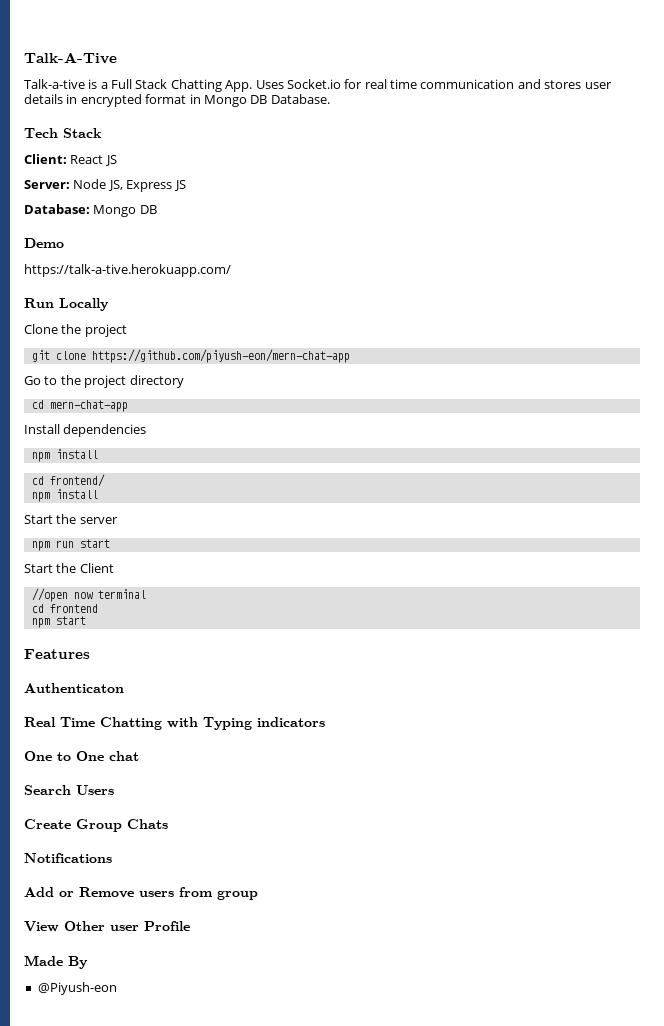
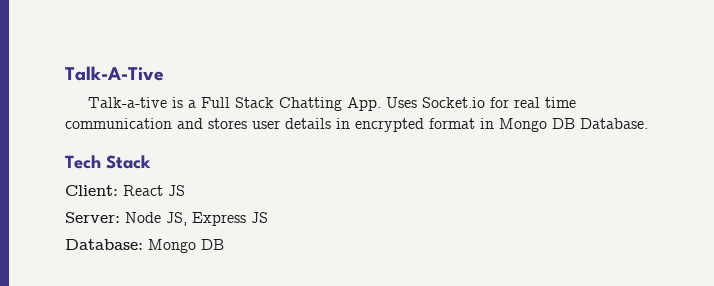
- Demo
- https://talk-a-tive.herokuapp.com/
- Run Locally
- Clone the project
- git clone https://github.com/piyush-eon/mern-chat-app
- Go to the project directory
- cd mern-chat-app
- Install dependencies
- npm install
- cd frontend/
- npm install
- Start the server
- npm run start
- Start the Client
- //open now terminal
- cd frontend
- npm start
- Features
- Authenticaton
- Real Time Chatting with Typing indicators
- One to One chat
- Search Users
- Create Group Chats
- Notifications
- Add or Remove users from group
- View Other user Profile
- Made By
- @Piyush-eon

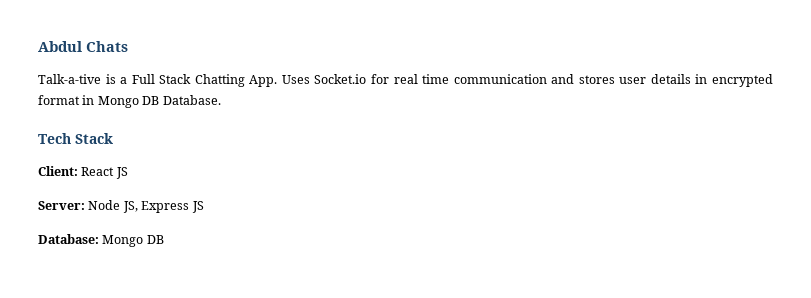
- Talk-A-Tive
+ Abdul Chats

